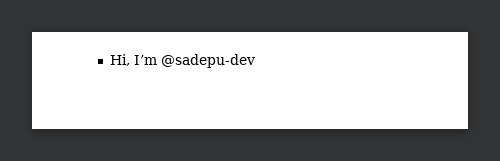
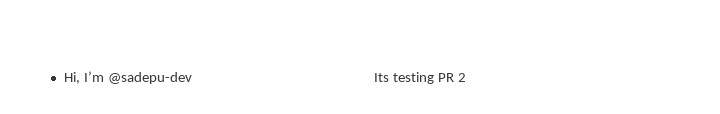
+ Its testing PR 2

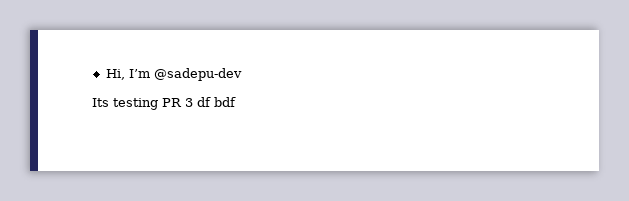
- Its testing PR 2
+ Its testing PR 3 df bdf

